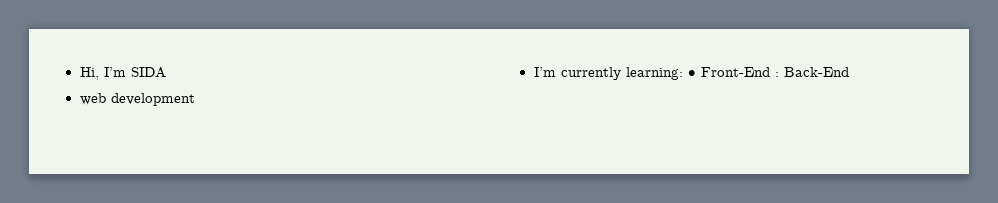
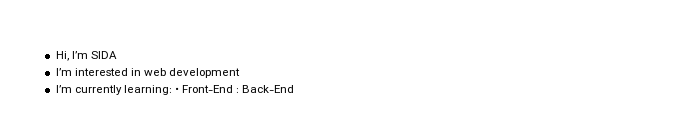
- web development
+ I’m interested in web development

